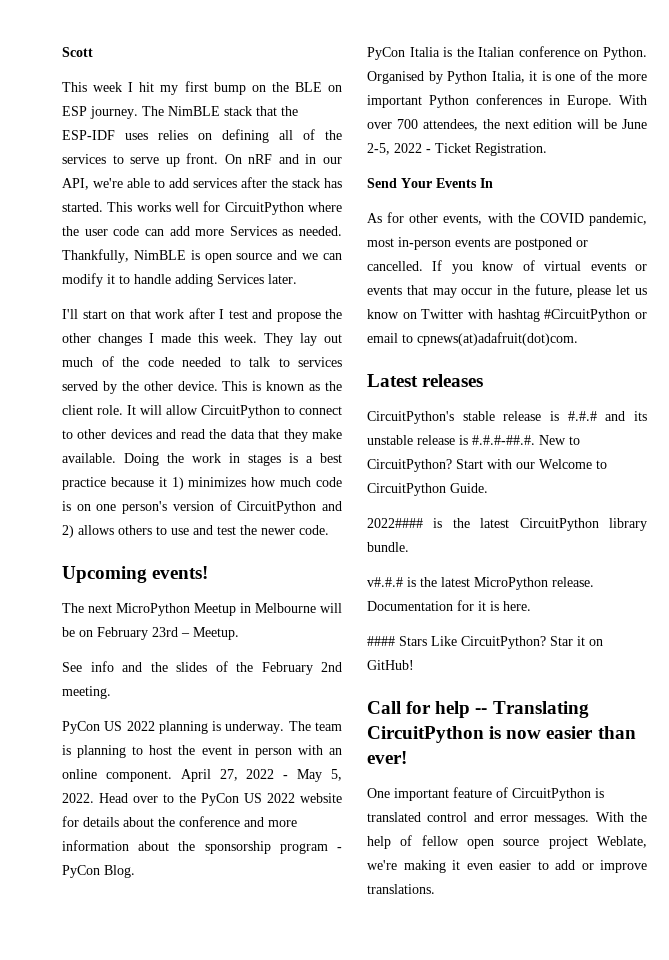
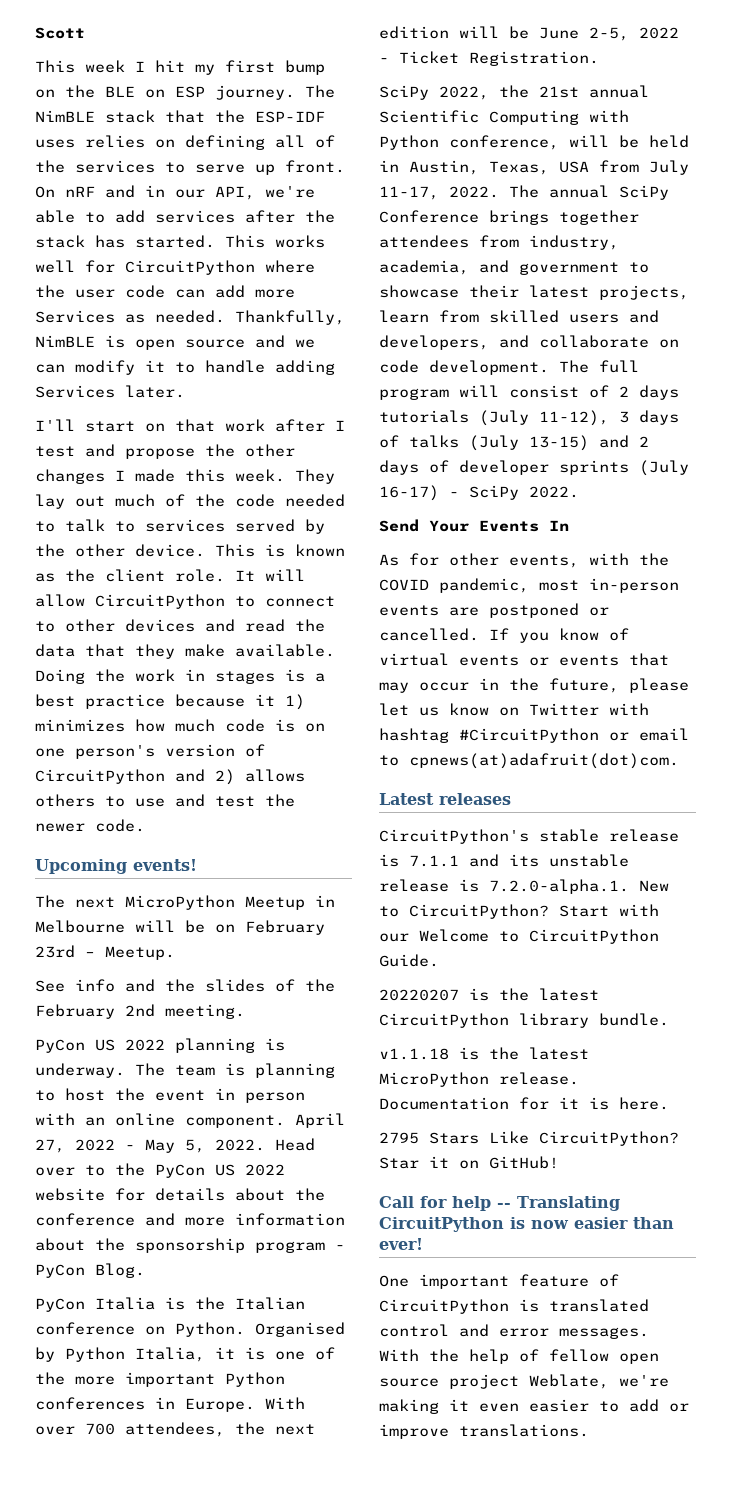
+ SciPy 2022, the 21st annual Scientific Computing with Python conference, will be held in Austin, Texas, USA from July 11-17, 2022. The annual SciPy Conference brings together attendees from industry, academia, and government to showcase their latest projects, learn from skilled users and developers, and collaborate on code development. The full program will consist of 2 days tutorials (July 11-12), 3 days of talks (July 13-15) and 2 days of developer sprints (July 16-17) - SciPy 2022.
- CircuitPython's stable release is #.#.# and its unstable release is #.#.#-##.#. New to CircuitPython?
+ CircuitPython's stable release is 7.1.1 and its unstable release is 7.2.0-alpha.1. New to CircuitPython?
- 2022#### is the latest CircuitPython library bundle.
+ 20220207 is the latest CircuitPython library bundle.
- v#.#.# is the latest MicroPython release.
+ v1.1.18 is the latest MicroPython release.
- #### Stars Like CircuitPython?
+ 2795 Stars Like CircuitPython?

